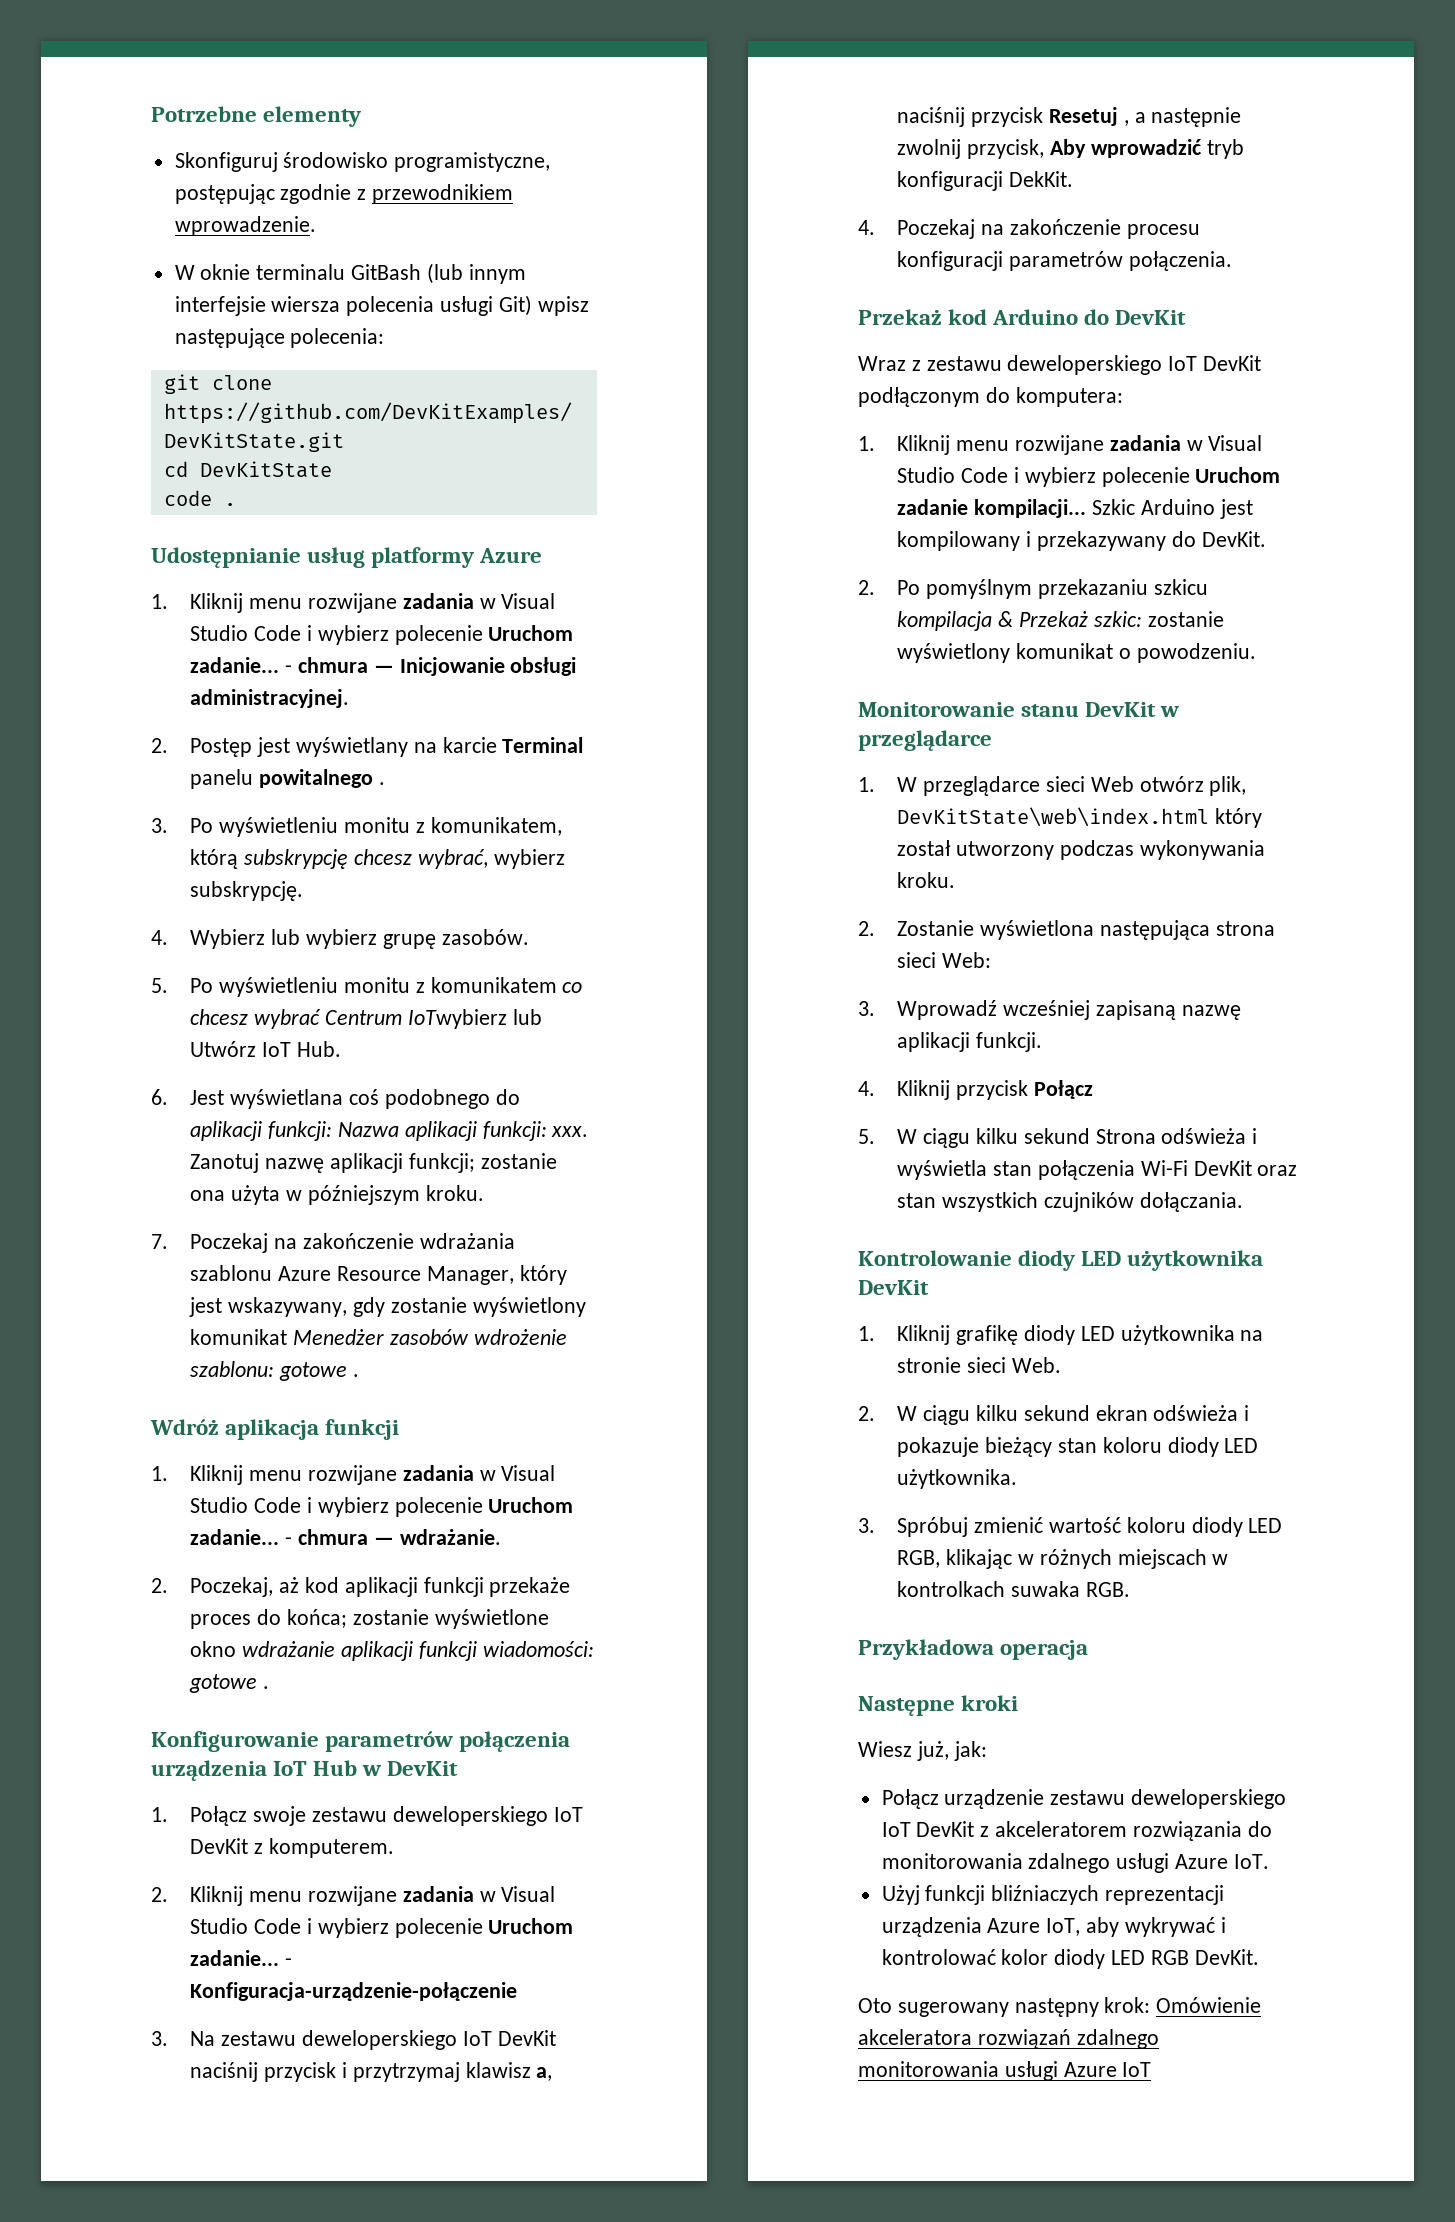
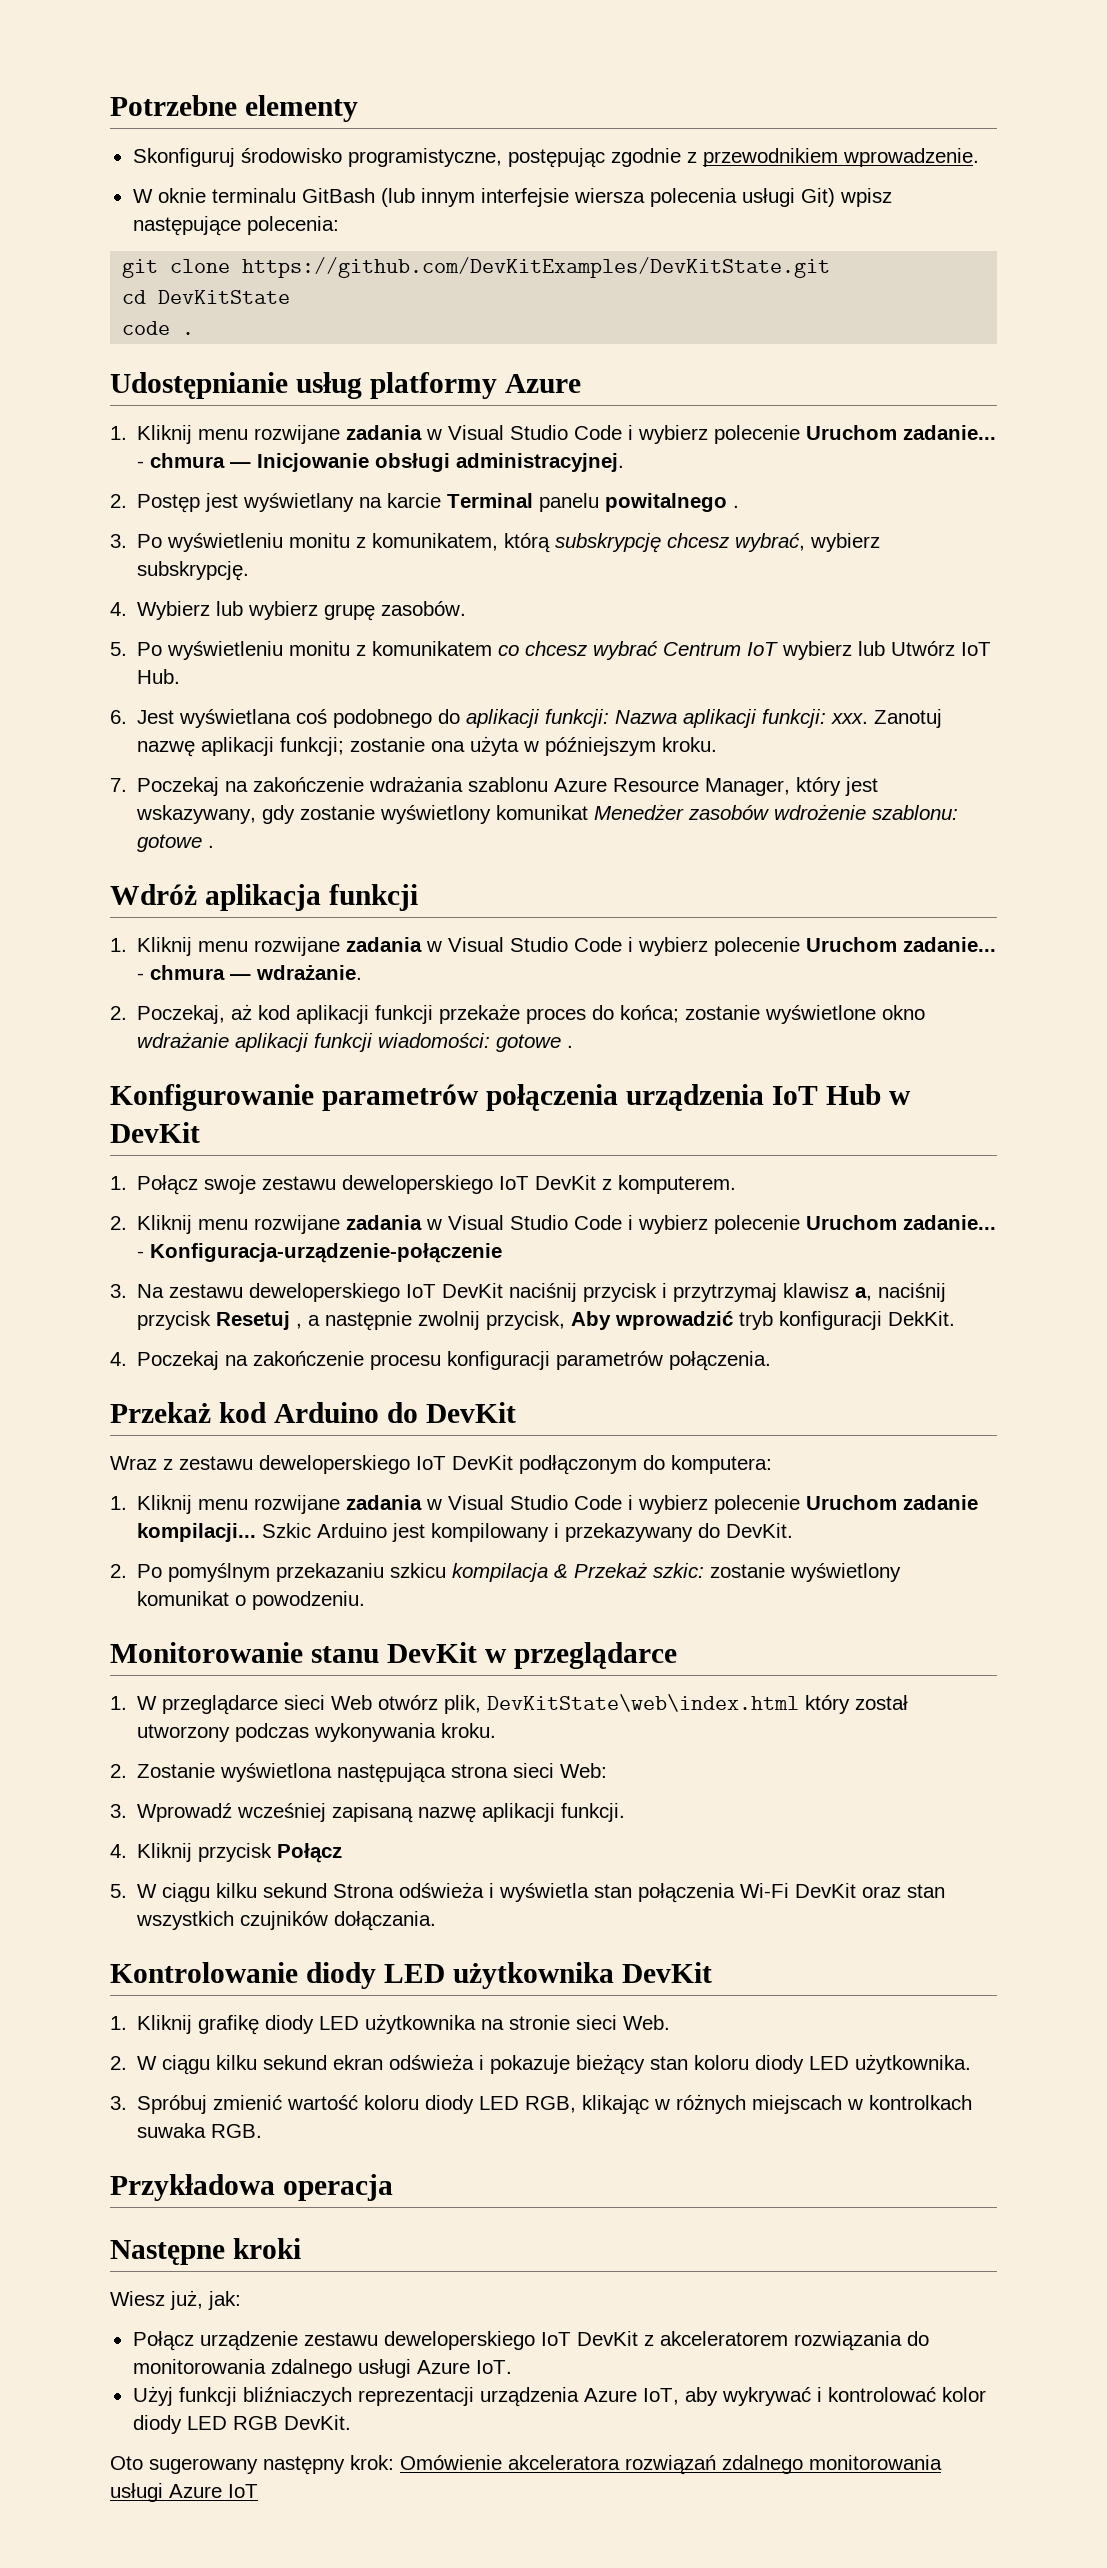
- 5. Po wyświetleniu monitu z komunikatem co chcesz wybrać Centrum IoTwybierz lub Utwórz IoT Hub.
+ 5. Po wyświetleniu monitu z komunikatem co chcesz wybrać Centrum IoT wybierz lub Utwórz IoT Hub.

